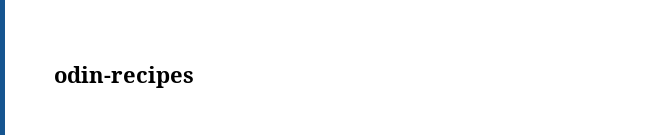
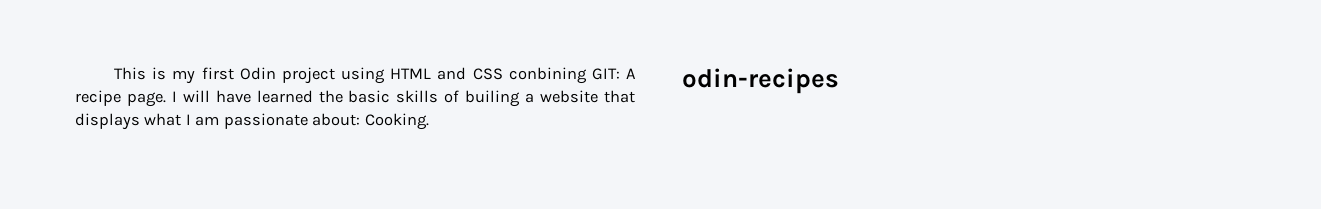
+ This is my first Odin project using HTML and CSS conbining GIT: A recipe page. I will have learned the basic skills of builing a website that displays what I am passionate about: Cooking.

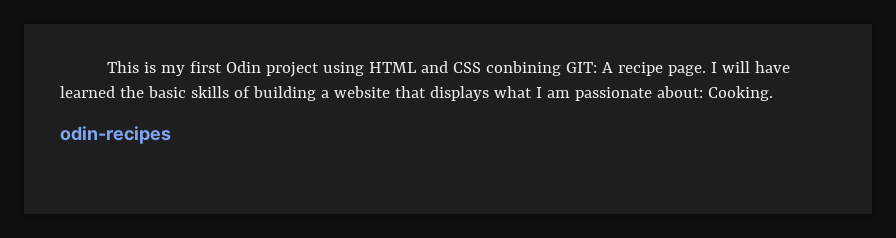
- I will have learned the basic skills of builing a website that displays what I am passionate about: Cooking.
+ I will have learned the basic skills of building a website that displays what I am passionate about: Cooking.

